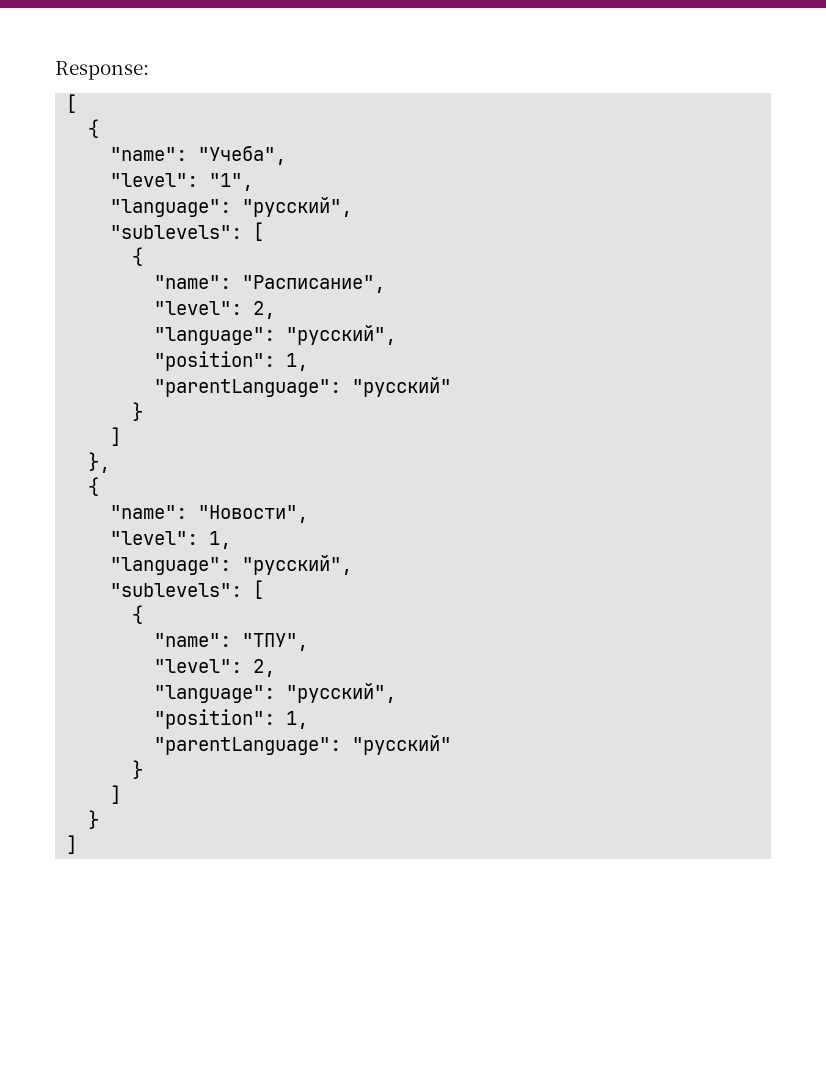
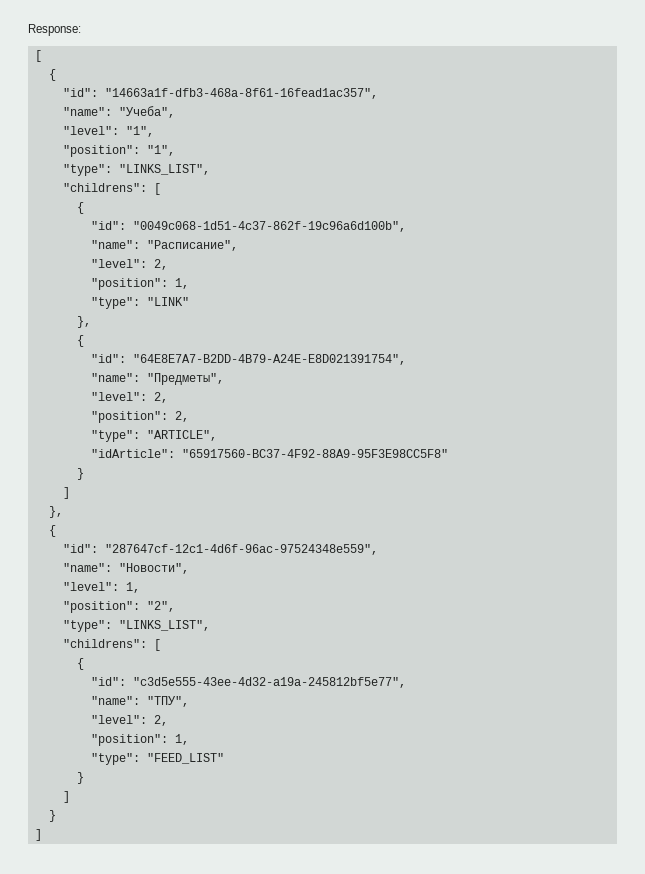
+ "id": "14663a1f-dfb3-468a-8f61-16fead1ac357",
  "level": "1",
- "language": "русский",
- "sublevels": [
+ "position": "1",
+ "type": "LINKS_LIST",
+ "childrens": [
  {
+ "id": "0049c068-1d51-4c37-862f-19c96a6d100b",
  "name": "Расписание",
  "level": 2,
- "language": "русский",
  "position": 1,
- "parentLanguage": "русский"
+ "type": "LINK"
+ },
+ {
+ "id": "64E8E7A7-B2DD-4B79-A24E-E8D021391754",
+ "name": "Предметы",
+ "level": 2,
+ "position": 2,
+ "type": "ARTICLE",
+ "idArticle": "65917560-BC37-4F92-88A9-95F3E98CC5F8"
+ "id": "287647cf-12c1-4d6f-96ac-97524348e559",
  "level": 1,
- "language": "русский",
- "sublevels": [
+ "position": "2",
+ "type": "LINKS_LIST",
+ "childrens": [
  {
+ "id": "c3d5e555-43ee-4d32-a19a-245812bf5e77",
  "name": "ТПУ",
  "level": 2,
- "language": "русский",
  "position": 1,
- "parentLanguage": "русский"
+ "type": "FEED_LIST"

